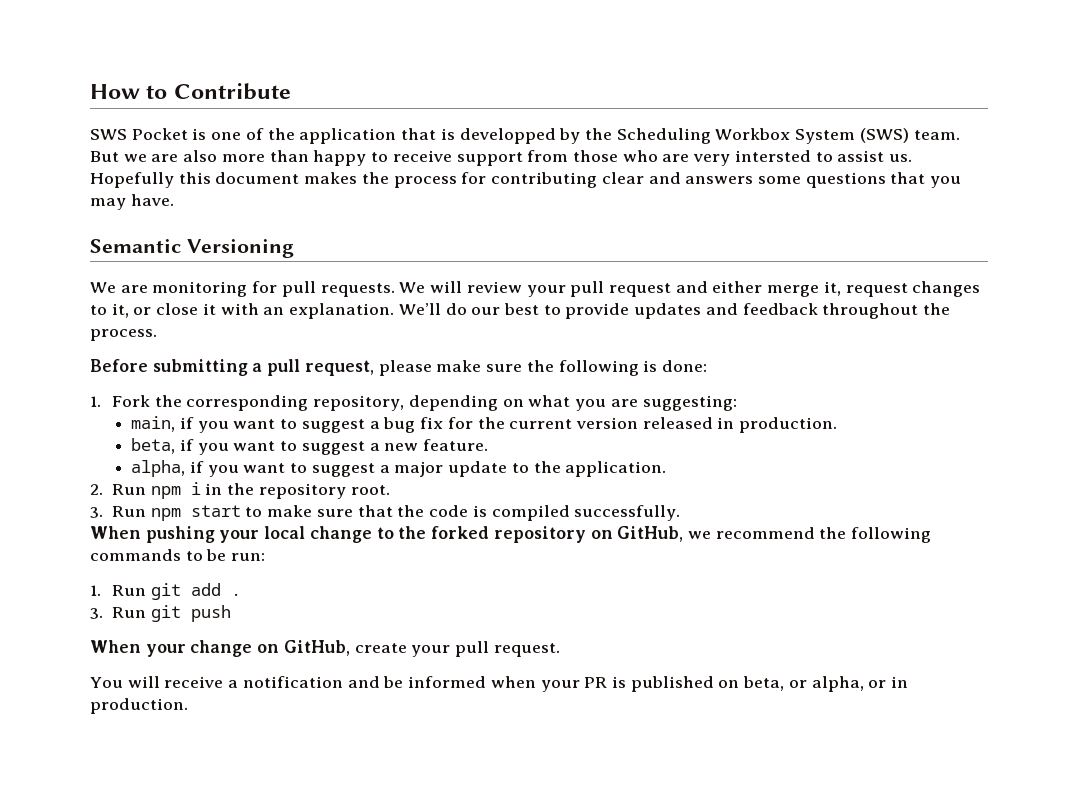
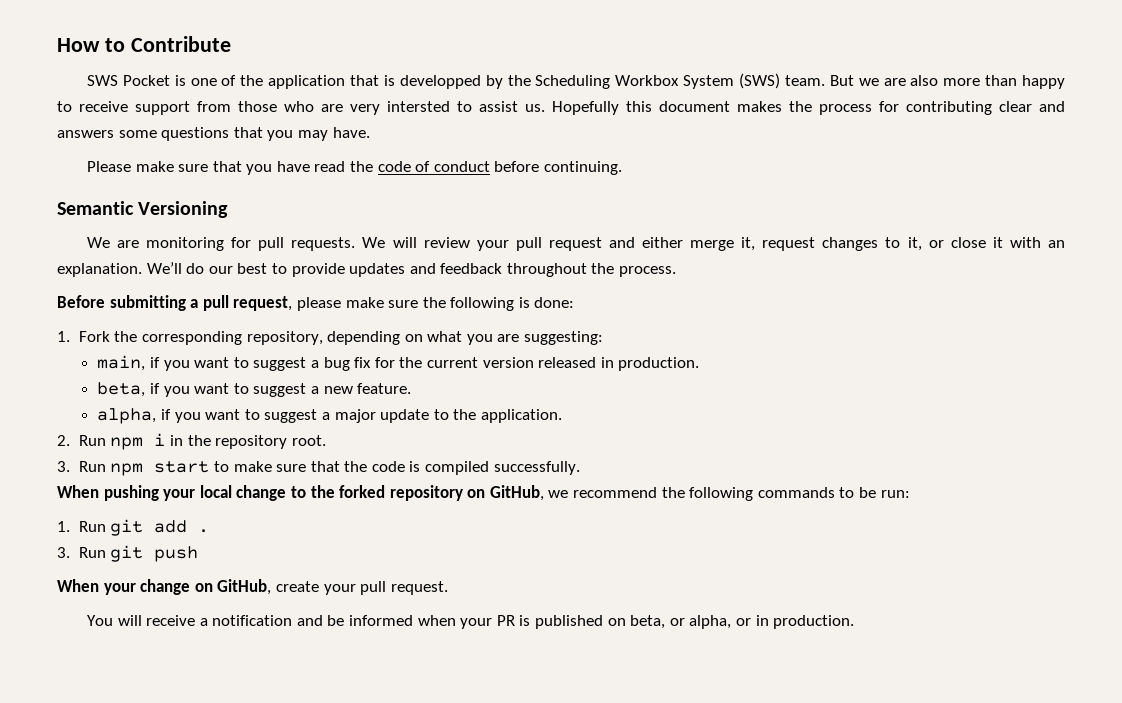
+ Please make sure that you have read the code of conduct before continuing.

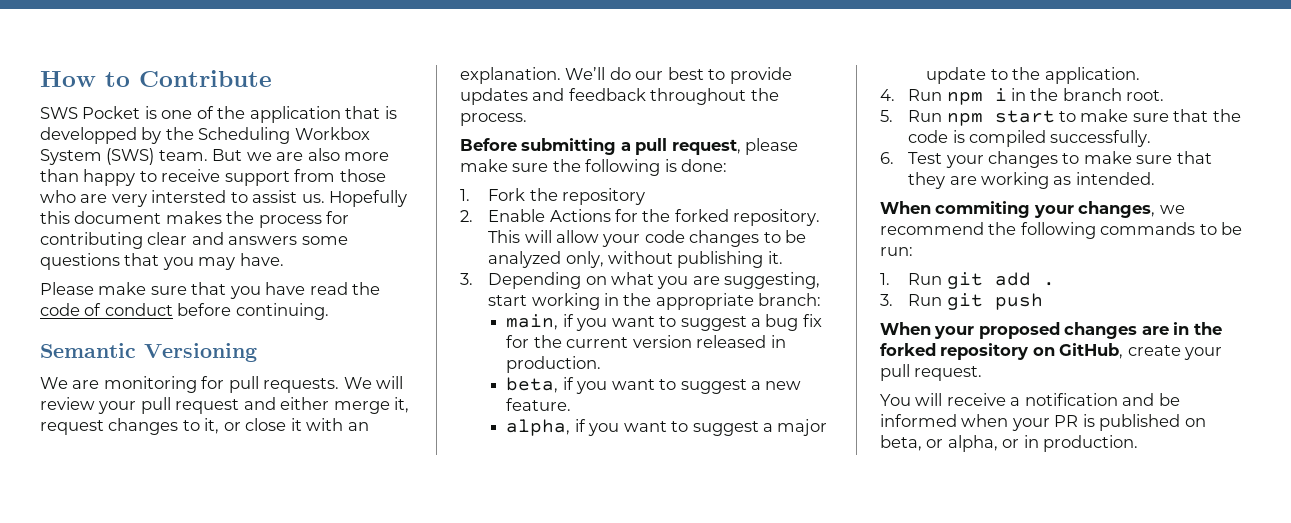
- 1. Fork the corresponding repository, depending on what you are suggesting:
+ 1. Fork the repository
+ 2. Enable Actions for the forked repository. This will allow your code changes to be analyzed only, without publishing it.
+ 3. Depending on what you are suggesting, start working in the appropriate branch:
- 2. Run npm i in the repository root.
+ 4. Run npm i in the branch root.
- 3. Run npm start to make sure that the code is compiled successfully.
+ 5. Run npm start to make sure that the code is compiled successfully.
- When pushing your local change to the forked repository on GitHub, we recommend the following commands to be run:
+ 6. Test your changes to make sure that they are working as intended.
+ When commiting your changes, we recommend the following commands to be run:
- When your change on GitHub, create your pull request.
+ When your proposed changes are in the forked repository on GitHub, create your pull request.

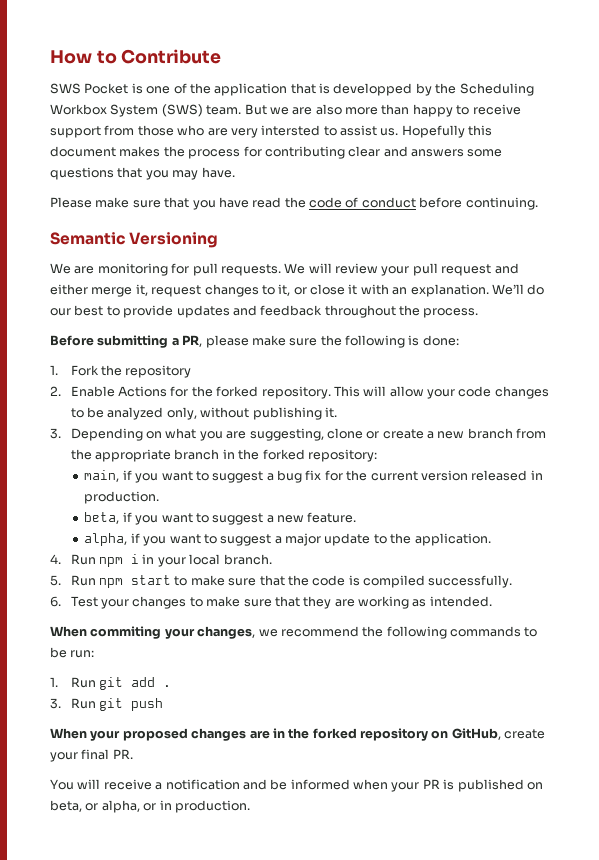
- Before submitting a pull request, please make sure the following is done:
+ Before submitting a PR, please make sure the following is done:
- 3. Depending on what you are suggesting, start working in the appropriate branch:
+ 3. Depending on what you are suggesting, clone or create a new branch from the appropriate branch in the forked repository:
- 4. Run npm i in the branch root.
+ 4. Run npm i in your local branch.
- When your proposed changes are in the forked repository on GitHub, create your pull request.
+ When your proposed changes are in the forked repository on GitHub, create your final PR.

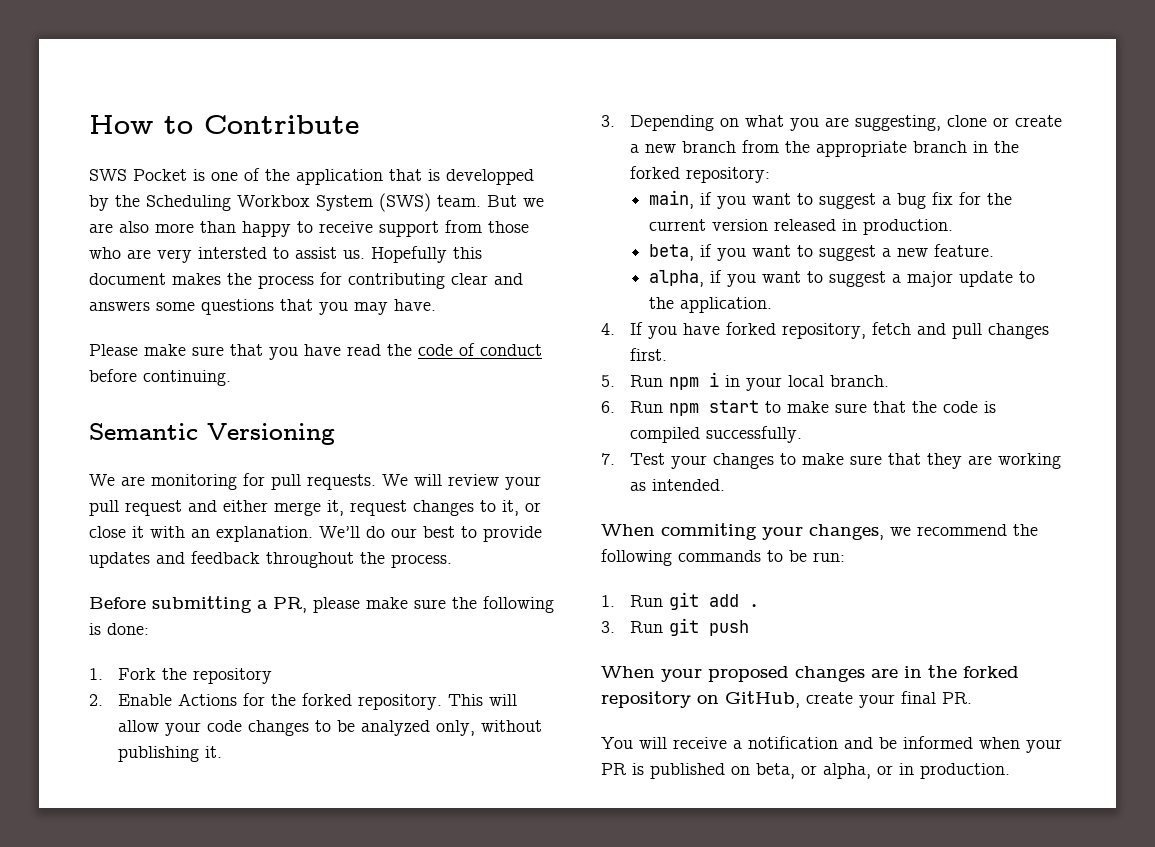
- 4. Run npm i in your local branch.
+ 4. If you have forked repository, fetch and pull changes first.
+ 5. Run npm i in your local branch.
- 5. Run npm start to make sure that the code is compiled successfully.
+ 6. Run npm start to make sure that the code is compiled successfully.
- 6. Test your changes to make sure that they are working as intended.
+ 7. Test your changes to make sure that they are working as intended.

